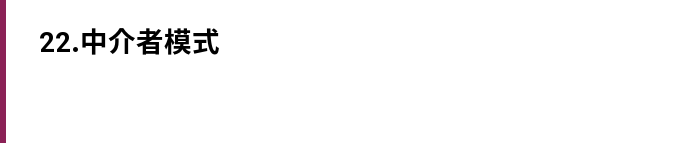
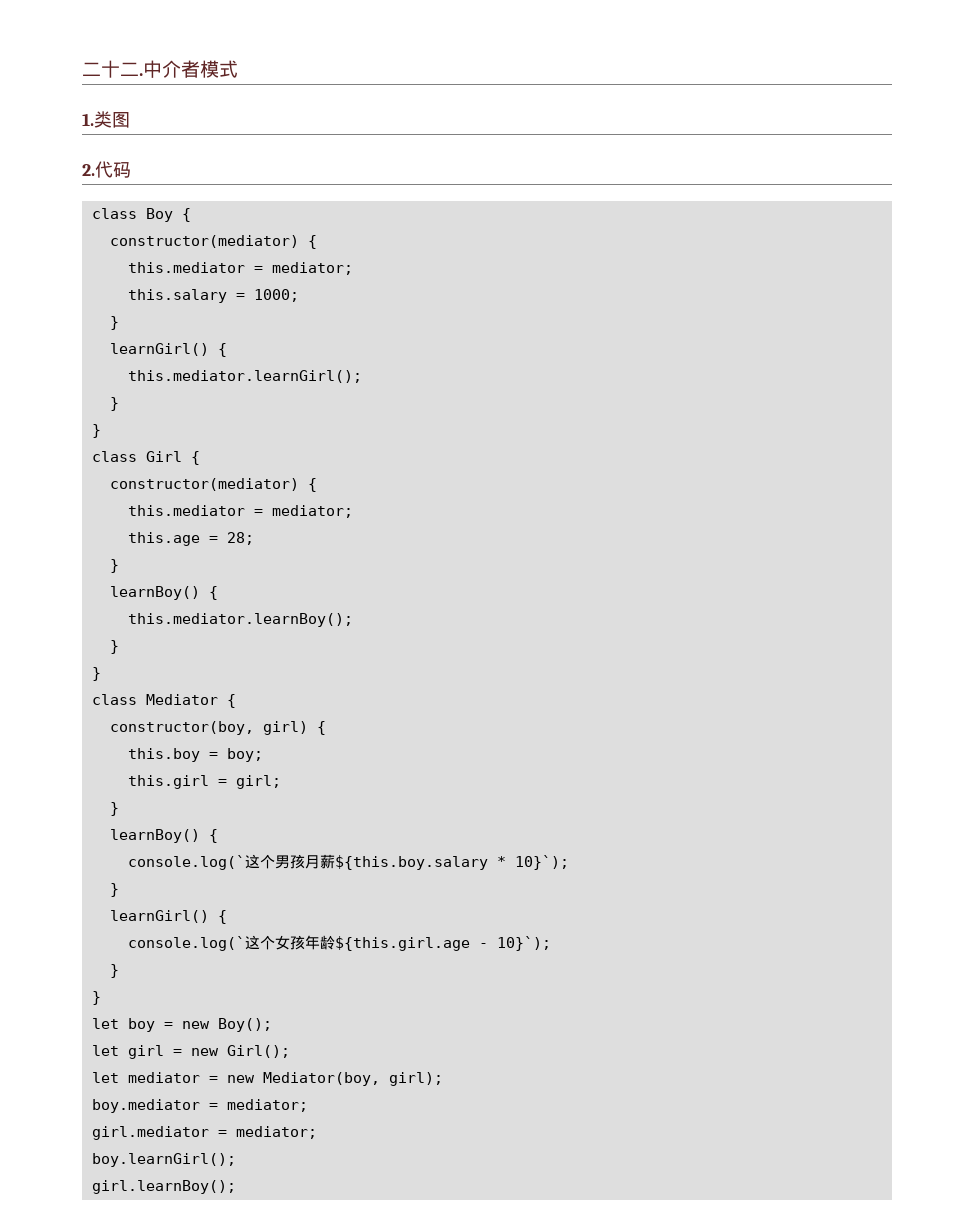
- 22.中介者模式
+ 二十二.中介者模式
+ 1.类图
+ 2.代码
+ class Boy {
+ constructor(mediator) {
+ this.mediator = mediator;
+ this.salary = 1000;
+ }
+ learnGirl() {
+ this.mediator.learnGirl();
+ }
+ }
+ class Girl {
+ constructor(mediator) {
+ this.mediator = mediator;
+ this.age = 28;
+ }
+ learnBoy() {
+ this.mediator.learnBoy();
+ }
+ }
+ class Mediator {
+ constructor(boy, girl) {
+ this.boy = boy;
+ this.girl = girl;
+ }
+ learnBoy() {
+ console.log(`这个男孩月薪${this.boy.salary * 10}`);
+ }
+ learnGirl() {
+ console.log(`这个女孩年龄${this.girl.age - 10}`);
+ }
+ }
+ let boy = new Boy();
+ let girl = new Girl();
+ let mediator = new Mediator(boy, girl);
+ boy.mediator = mediator;
+ girl.mediator = mediator;
+ boy.learnGirl();
+ girl.learnBoy();

